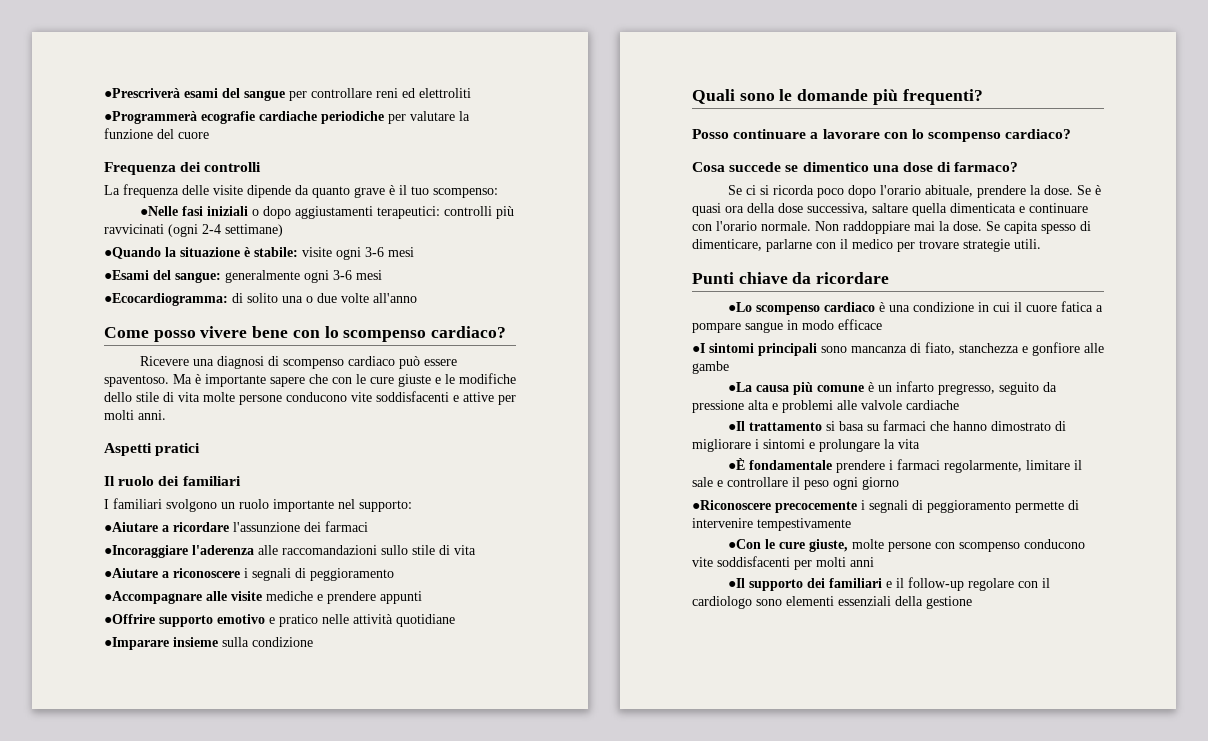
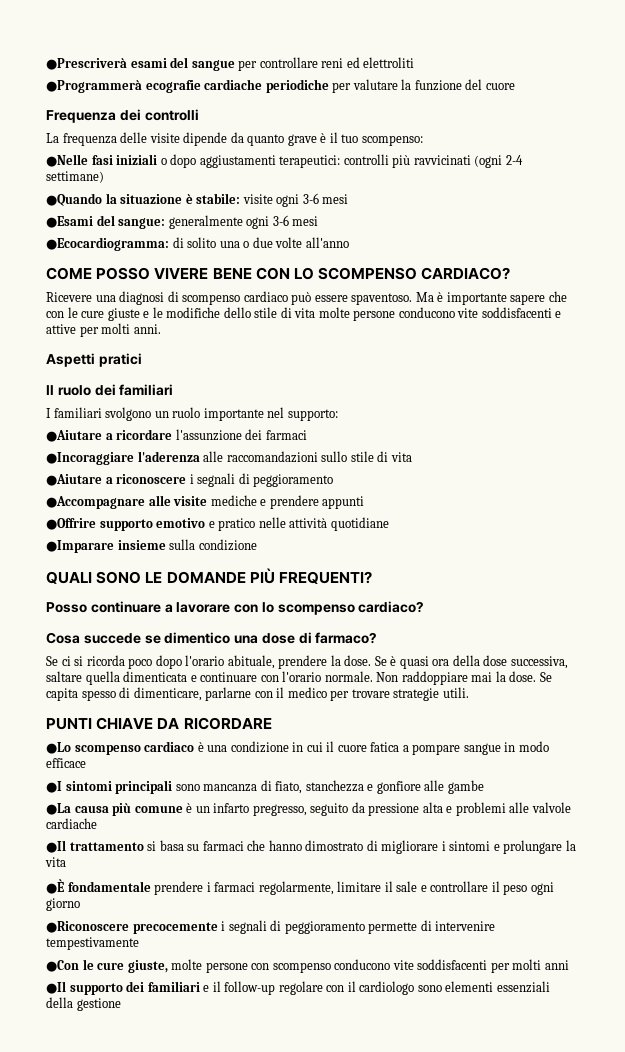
- Come posso vivere bene con lo scompenso cardiaco?
+ COME POSSO VIVERE BENE CON LO SCOMPENSO CARDIACO?
- Quali sono le domande più frequenti?
+ QUALI SONO LE DOMANDE PIÙ FREQUENTI?
- Punti chiave da ricordare
+ PUNTI CHIAVE DA RICORDARE

